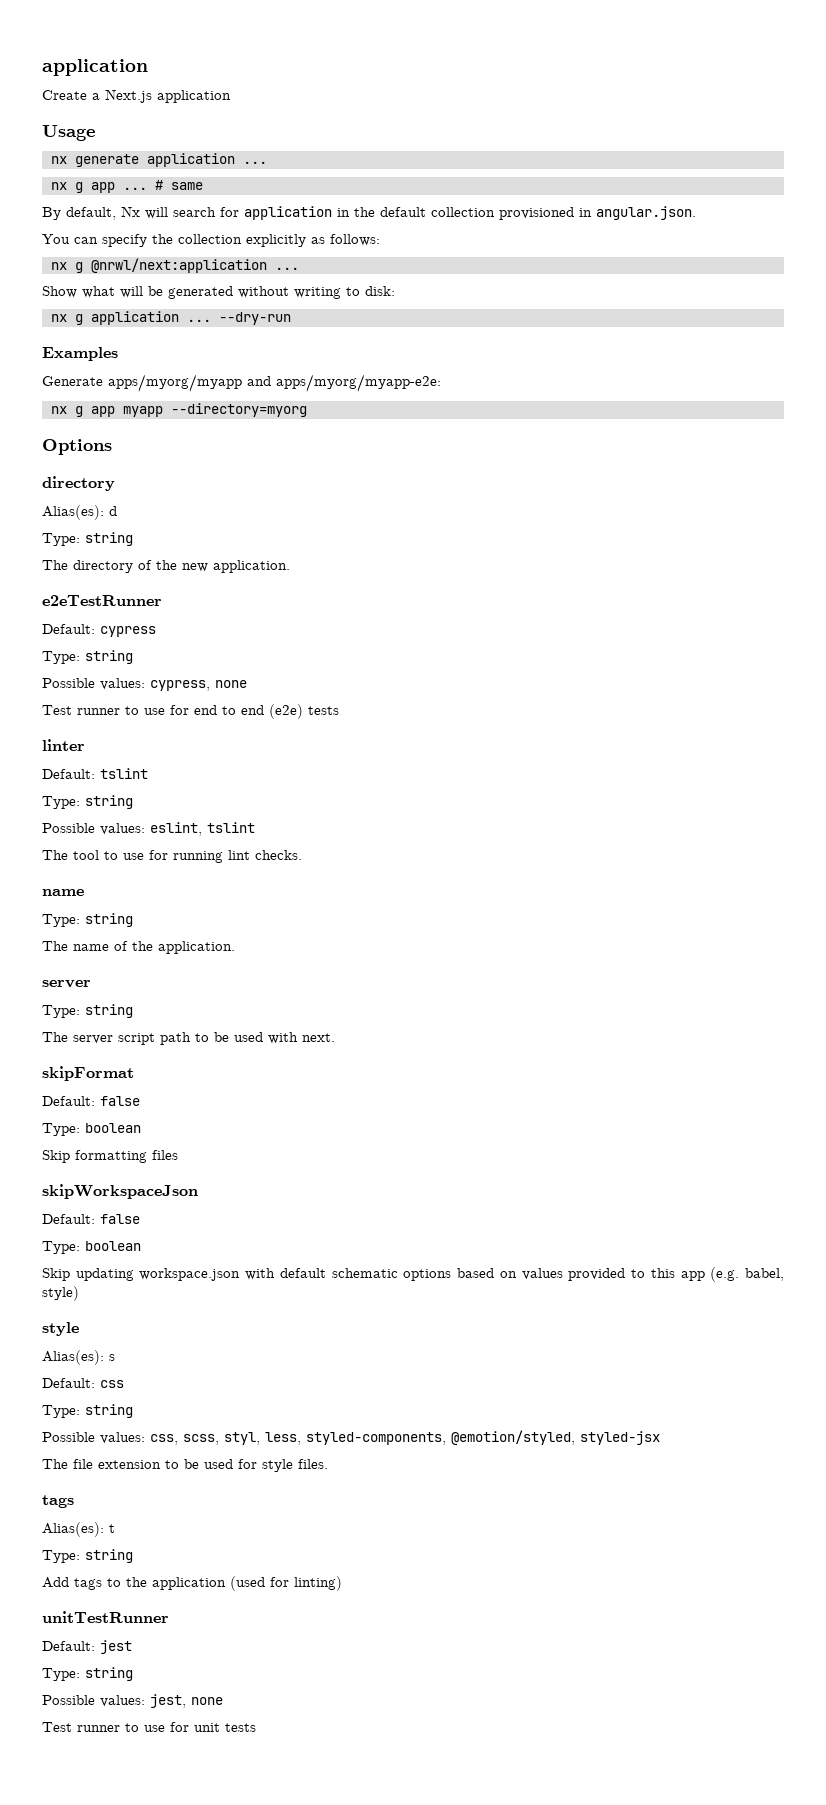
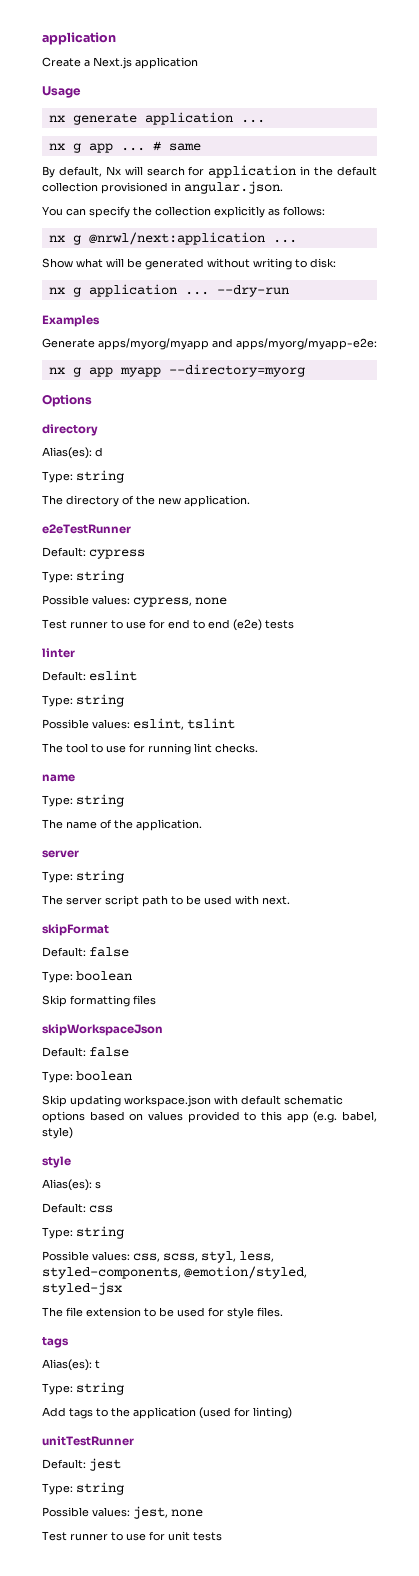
- Default: tslint
+ Default: eslint

